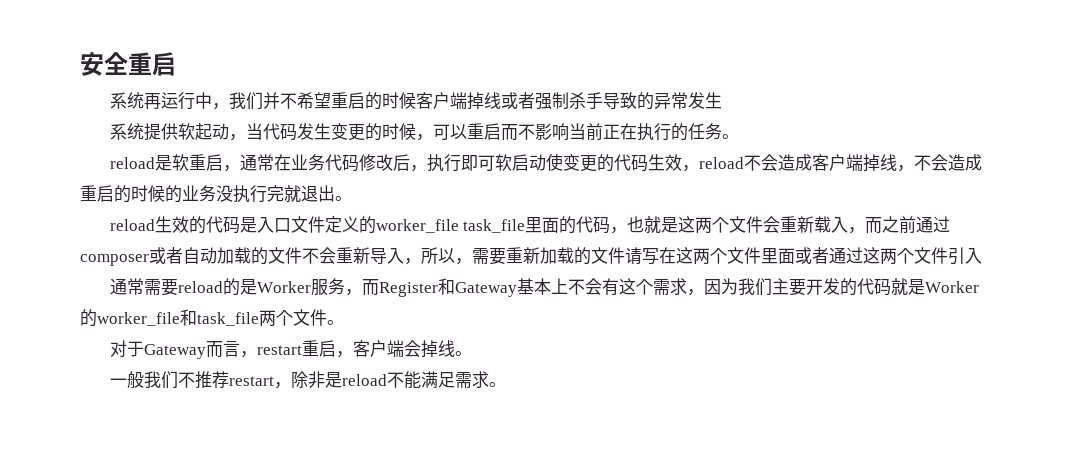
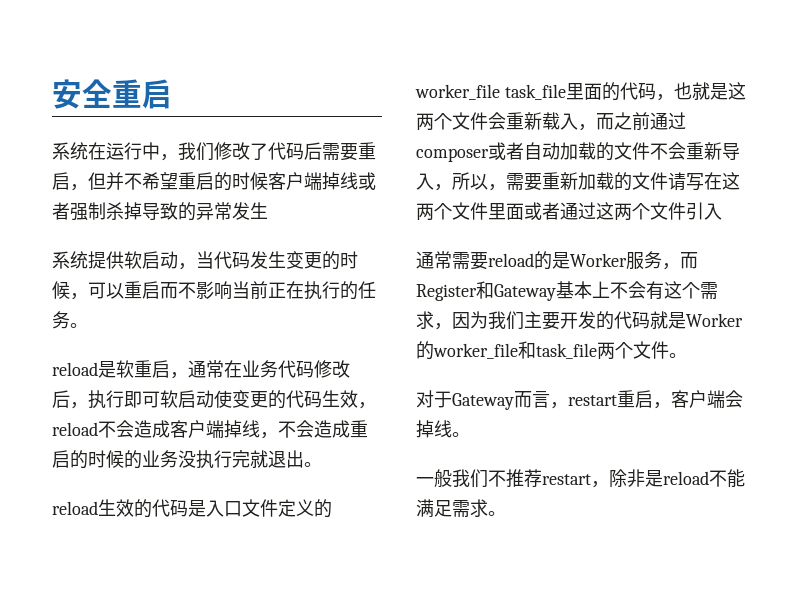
- 系统再运行中，我们并不希望重启的时候客户端掉线或者强制杀手导致的异常发生
+ 系统在运行中，我们修改了代码后需要重启，但并不希望重启的时候客户端掉线或者强制杀掉导致的异常发生
- 系统提供软起动，当代码发生变更的时候，可以重启而不影响当前正在执行的任务。
+ 系统提供软启动，当代码发生变更的时候，可以重启而不影响当前正在执行的任务。

